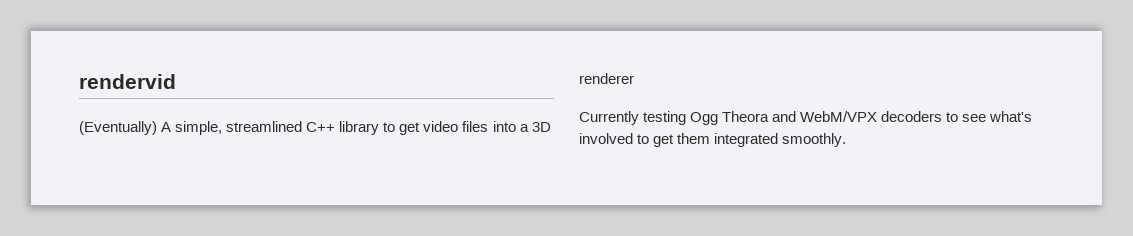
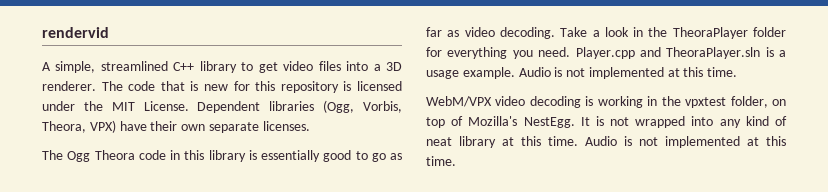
- (Eventually) A simple, streamlined C++ library to get video files into a 3D renderer
- Currently testing Ogg Theora and WebM/VPX decoders to see what's involved to get them integrated smoothly.
+ A simple, streamlined C++ library to get video files into a 3D renderer. The code that is new for this repository is licensed under the MIT License. Dependent libraries (Ogg, Vorbis, Theora, VPX) have their own separate licenses.
+ The Ogg Theora code in this library is essentially good to go as far as video decoding. Take a look in the TheoraPlayer folder for everything you need. Player.cpp and TheoraPlayer.sln is a usage example. Audio is not implemented at this time.
+ WebM/VPX video decoding is working in the vpxtest folder, on top of Mozilla's NestEgg. It is not wrapped into any kind of neat library at this time. Audio is not implemented at this time.

